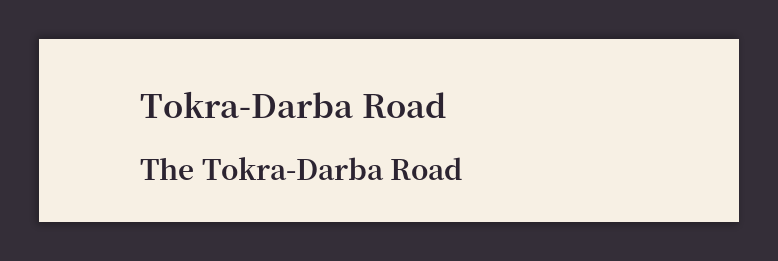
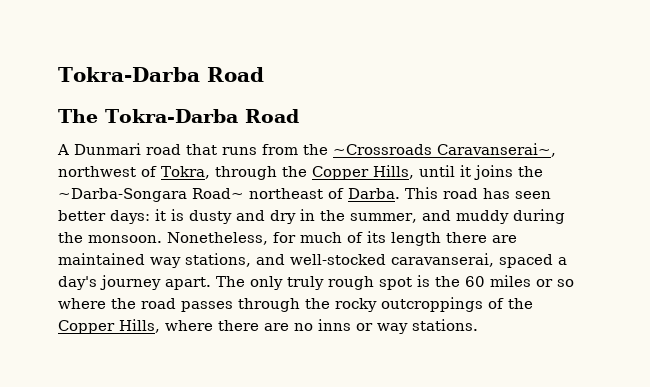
+ A Dunmari road that runs from the ~Crossroads Caravanserai~, northwest of Tokra, through the Copper Hills, until it joins the ~Darba-Songara Road~ northeast of Darba. This road has seen better days: it is dusty and dry in the summer, and muddy during the monsoon. Nonetheless, for much of its length there are maintained way stations, and well-stocked caravanserai, spaced a day's journey apart. The only truly rough spot is the 60 miles or so where the road passes through the rocky outcroppings of the Copper Hills, where there are no inns or way stations.

